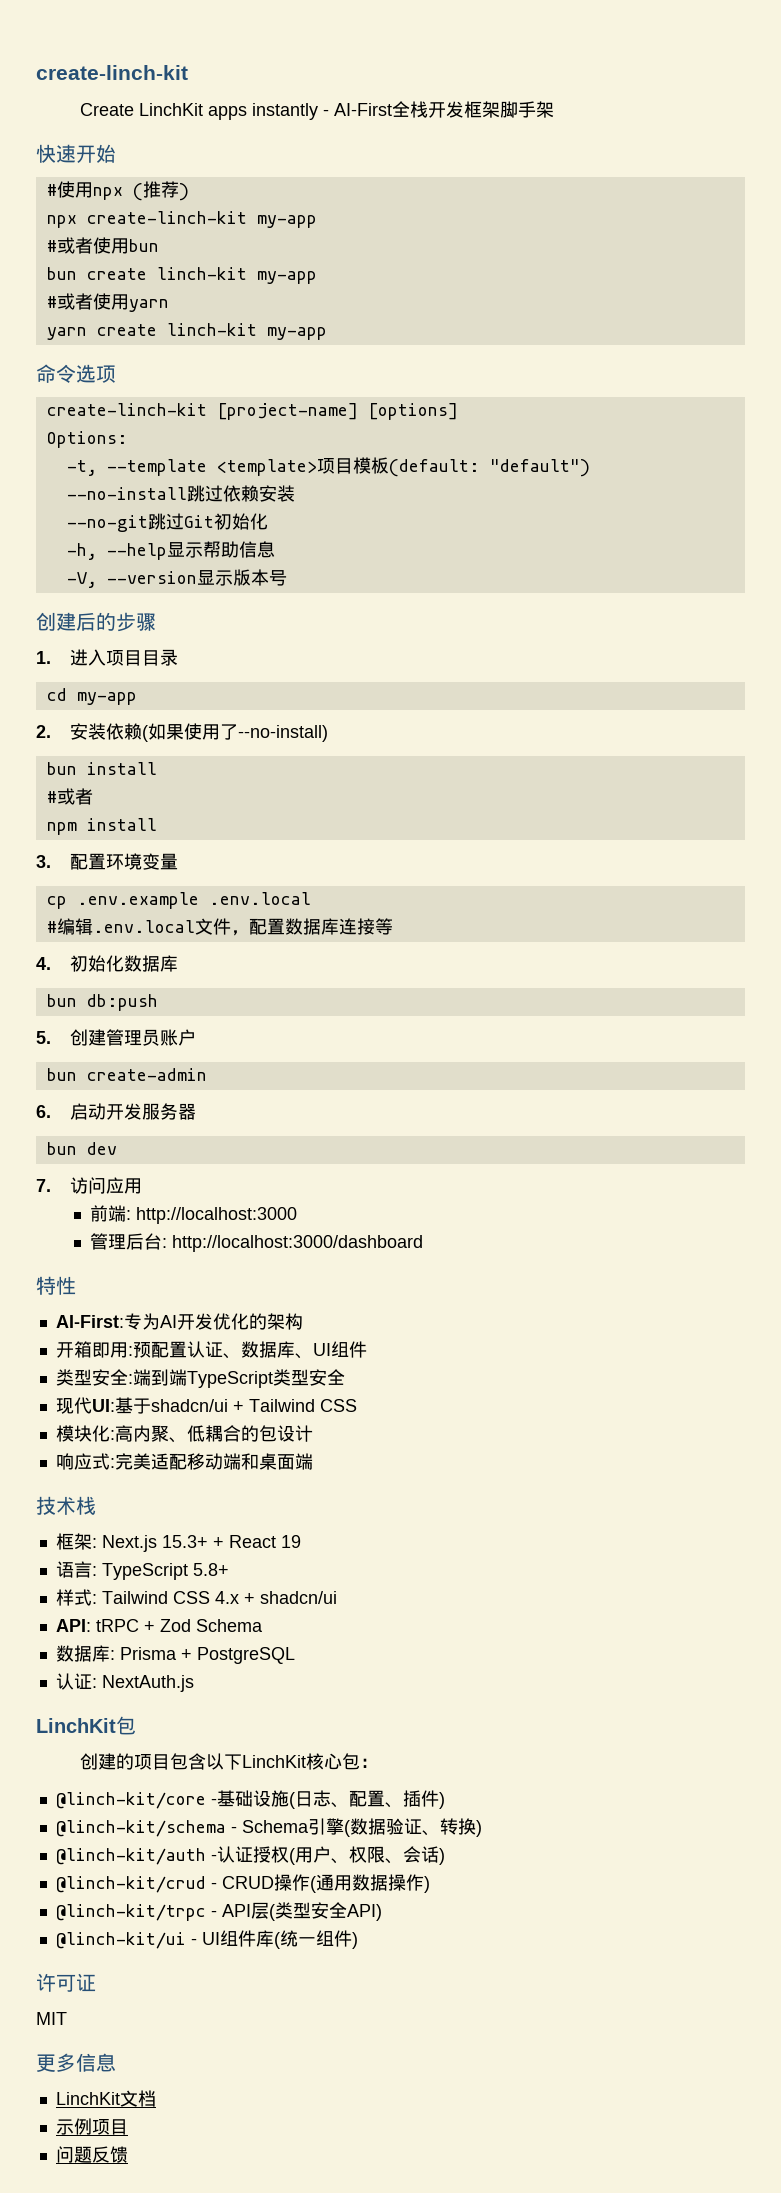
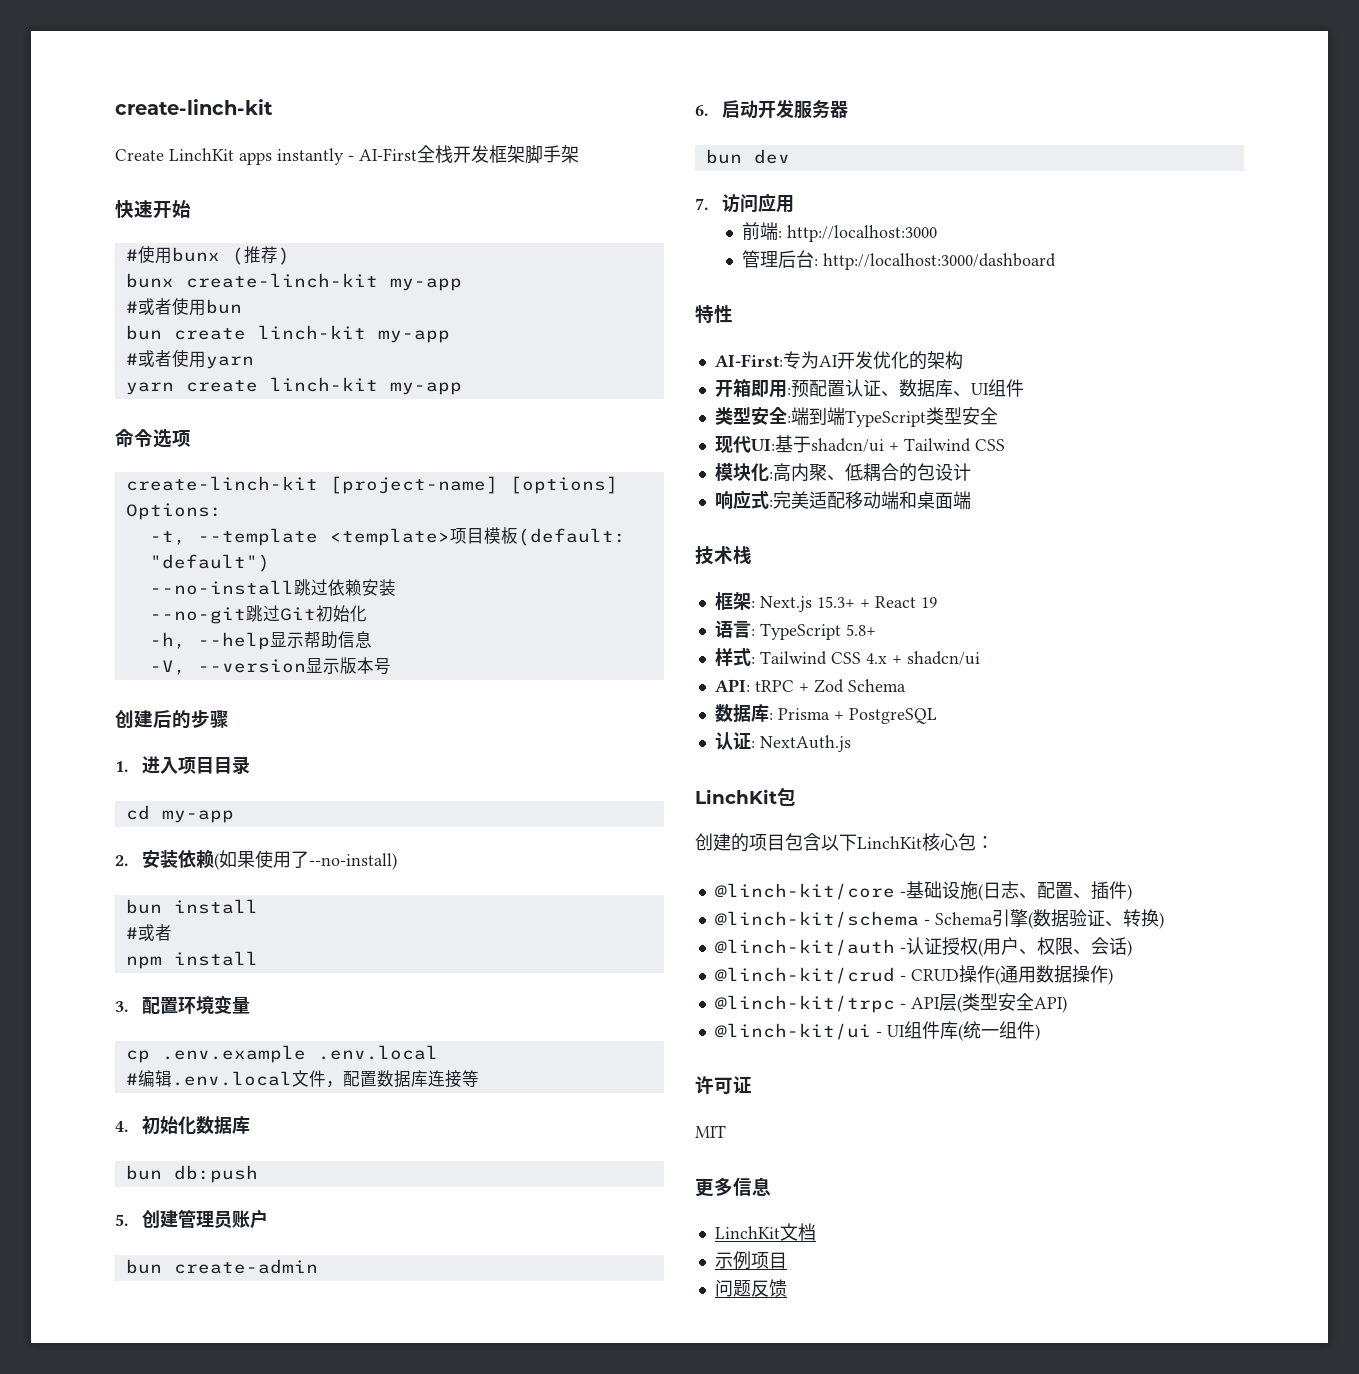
- #使用npx (推荐)
+ #使用bunx (推荐)
- npx create-linch-kit my-app
+ bunx create-linch-kit my-app

